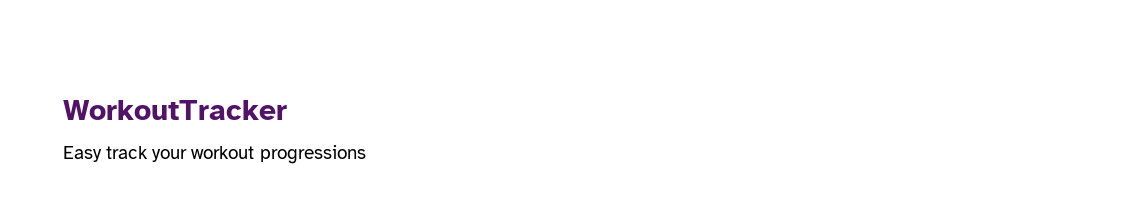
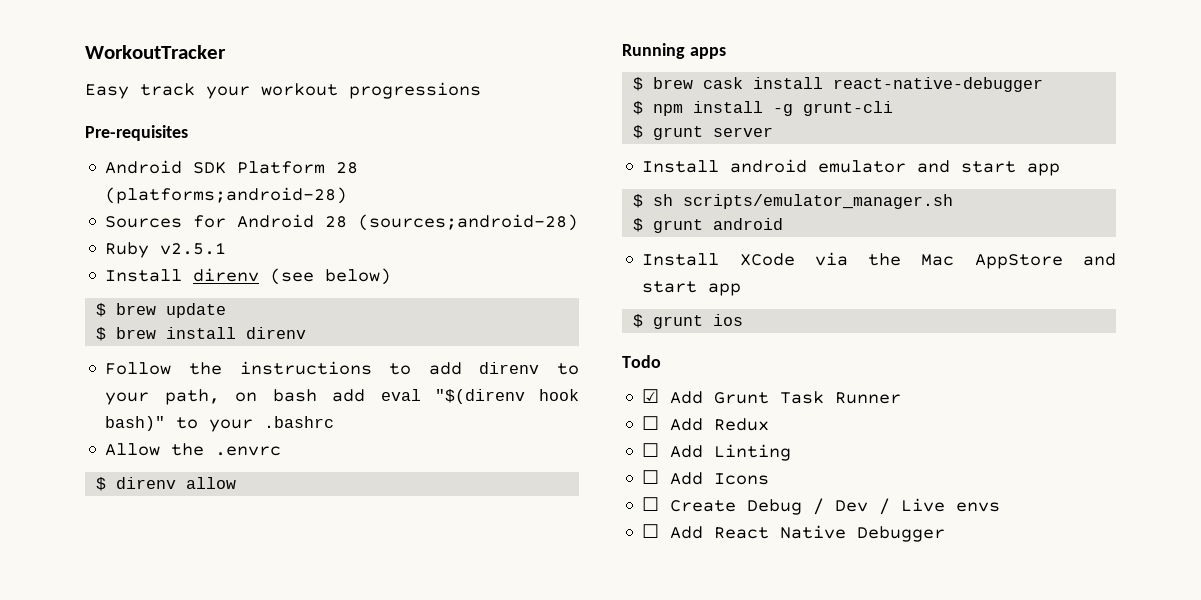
+ Pre-requisites
+ Android SDK Platform 28 (platforms;android-28)
+ Sources for Android 28 (sources;android-28)
+ Ruby v2.5.1
+ Install direnv (see below)
+ $ brew update
+ $ brew install direnv
+ Follow the instructions to add direnv to your path, on bash add eval "$(direnv hook bash)" to your .bashrc
+ Allow the .envrc
+ $ direnv allow
+ Running apps
+ $ brew cask install react-native-debugger
+ $ npm install -g grunt-cli
+ $ grunt server
+ Install android emulator and start app
+ $ sh scripts/emulator_manager.sh
+ $ grunt android
+ Install XCode via the Mac AppStore and start app
+ $ grunt ios
+ Todo
+ ☑ Add Grunt Task Runner
+ ☐ Add Redux
+ ☐ Add Linting
+ ☐ Add Icons
+ ☐ Create Debug / Dev / Live envs
+ ☐ Add React Native Debugger

